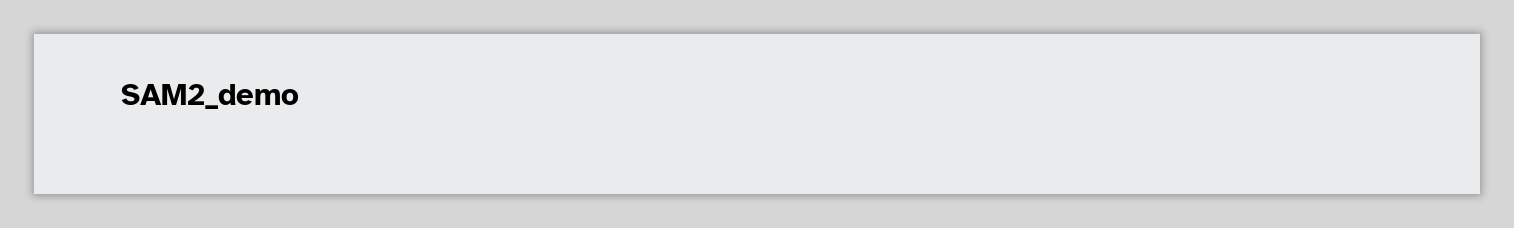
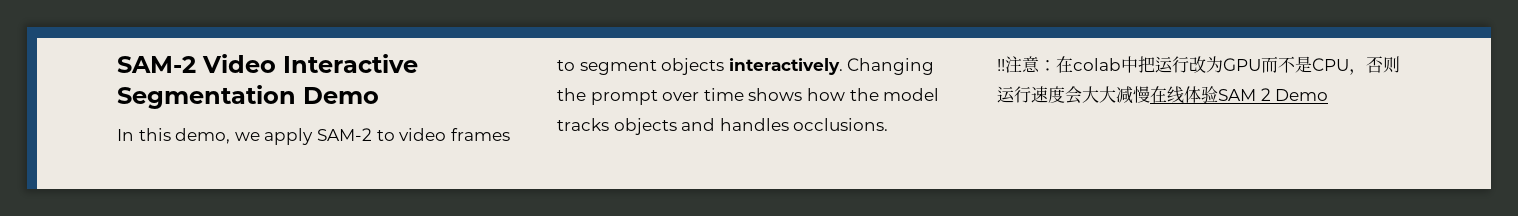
- SAM2_demo
+ SAM-2 Video Interactive Segmentation Demo
+ In this demo, we apply SAM-2 to video frames to segment objects interactively. Changing the prompt over time shows how the model tracks objects and handles occlusions.
+ !!注意：在colab中把运行改为GPU而不是CPU，否则运行速度会大大减慢在线体验SAM 2 Demo

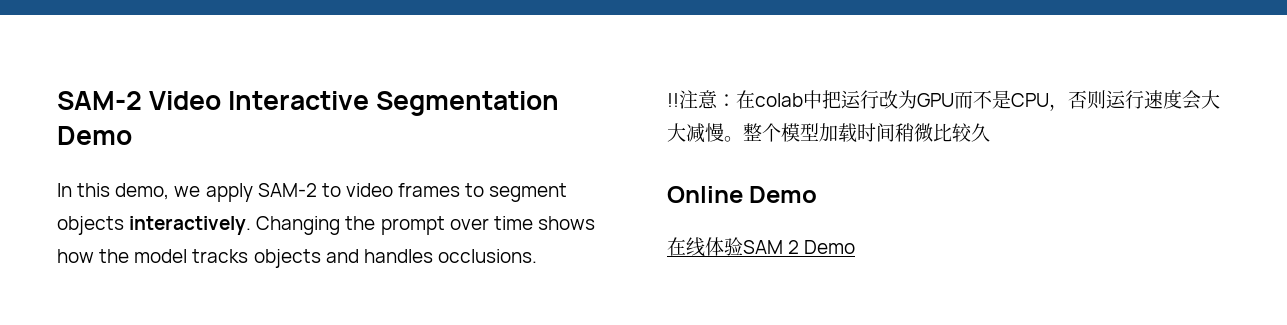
- 注意：在colab中把运行改为GPU而不是CPU，否则运行速度会大大减慢在线体验SAM 2 Demo
+ 注意：在colab中把运行改为GPU而不是CPU，否则运行速度会大大减慢。整个模型加载时间稍微比较久
+ Online Demo
+ 在线体验SAM 2 Demo

